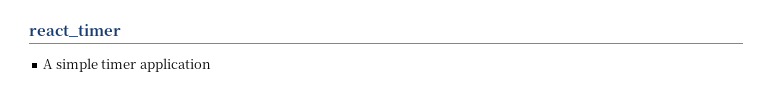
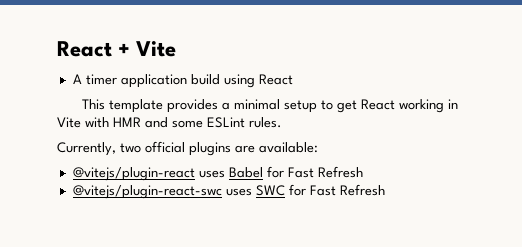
- react_timer
+ React + Vite
- A simple timer application
+ A timer application build using React
+ This template provides a minimal setup to get React working in Vite with HMR and some ESLint rules.
+ Currently, two official plugins are available:
+ @vitejs/plugin-react uses Babel for Fast Refresh
+ @vitejs/plugin-react-swc uses SWC for Fast Refresh

